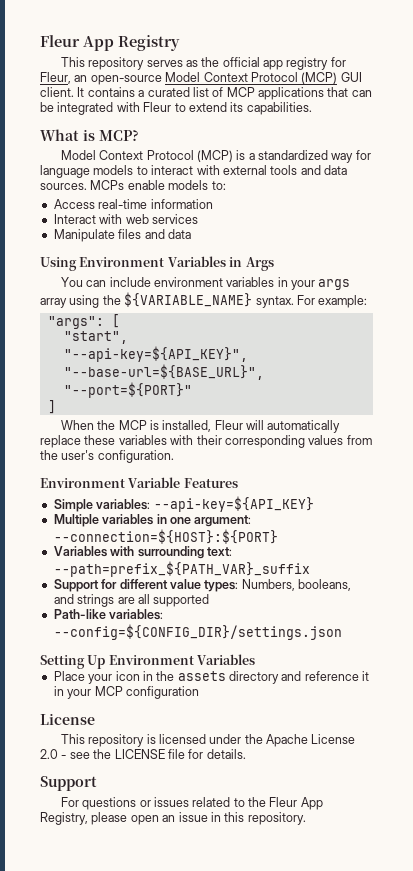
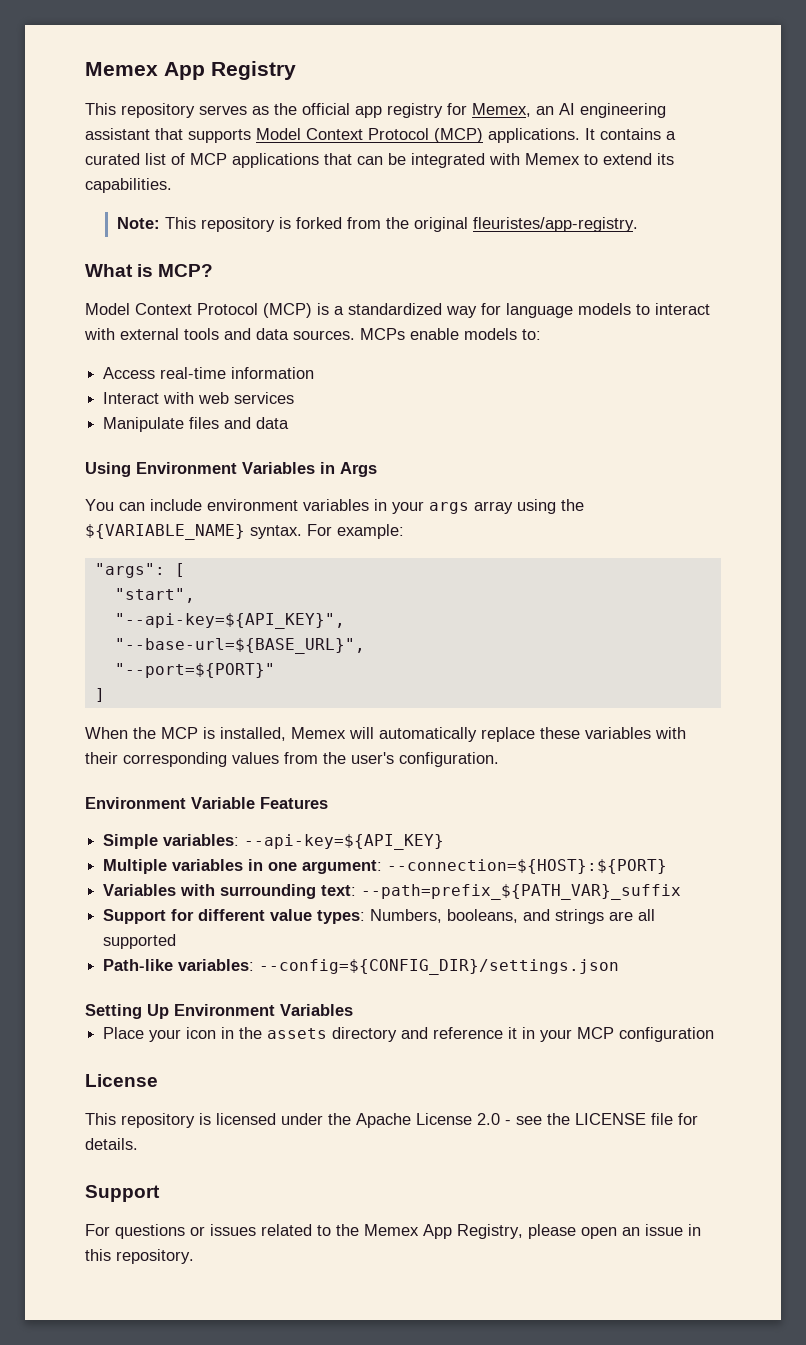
- Fleur App Registry
+ Memex App Registry
- This repository serves as the official app registry for Fleur, an open-source Model Context Protocol (MCP) GUI client.
+ This repository serves as the official app registry for Memex, an AI engineering assistant that supports Model Context Protocol (MCP) applications.
- It contains a curated list of MCP applications that can be integrated with Fleur to extend its capabilities.
+ It contains a curated list of MCP applications that can be integrated with Memex to extend its capabilities.
+ Note: This repository is forked from the original fleuristes/app-registry.
- When the MCP is installed, Fleur will automatically replace these variables with their corresponding values from the user's configuration.
+ When the MCP is installed, Memex will automatically replace these variables with their corresponding values from the user's configuration.
- For questions or issues related to the Fleur App Registry, please open an issue in this repository.
+ For questions or issues related to the Memex App Registry, please open an issue in this repository.

